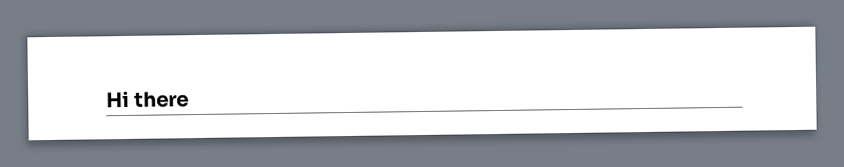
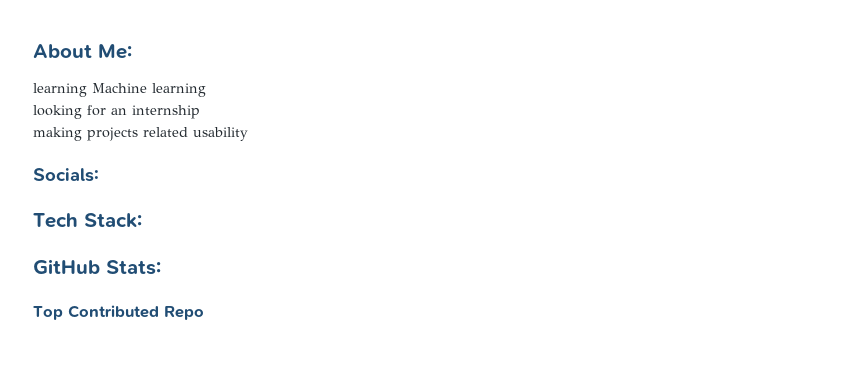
- Hi there
+ About Me:
+ learning Machine learning
+ looking for an internship
+ making projects related usability
+ Socials:
+ Tech Stack:
+ GitHub Stats:
+ Top Contributed Repo

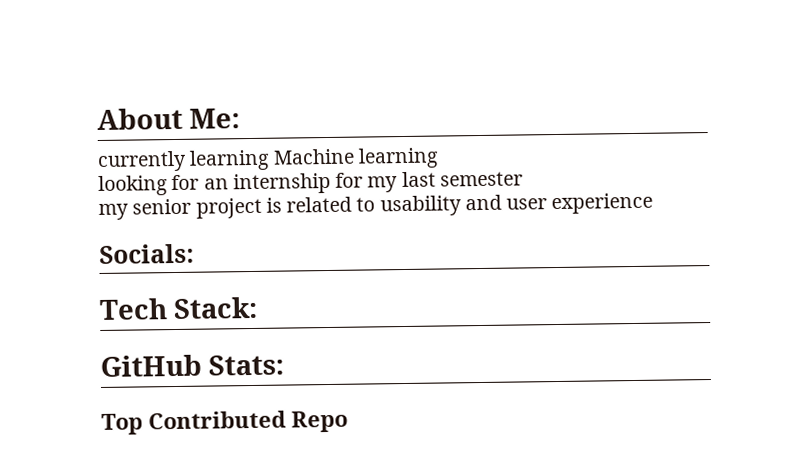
- learning Machine learning
+ currently learning Machine learning
- looking for an internship
- making projects related usability
+ looking for an internship for my last semester
+ my senior project is related to usability and user experience

